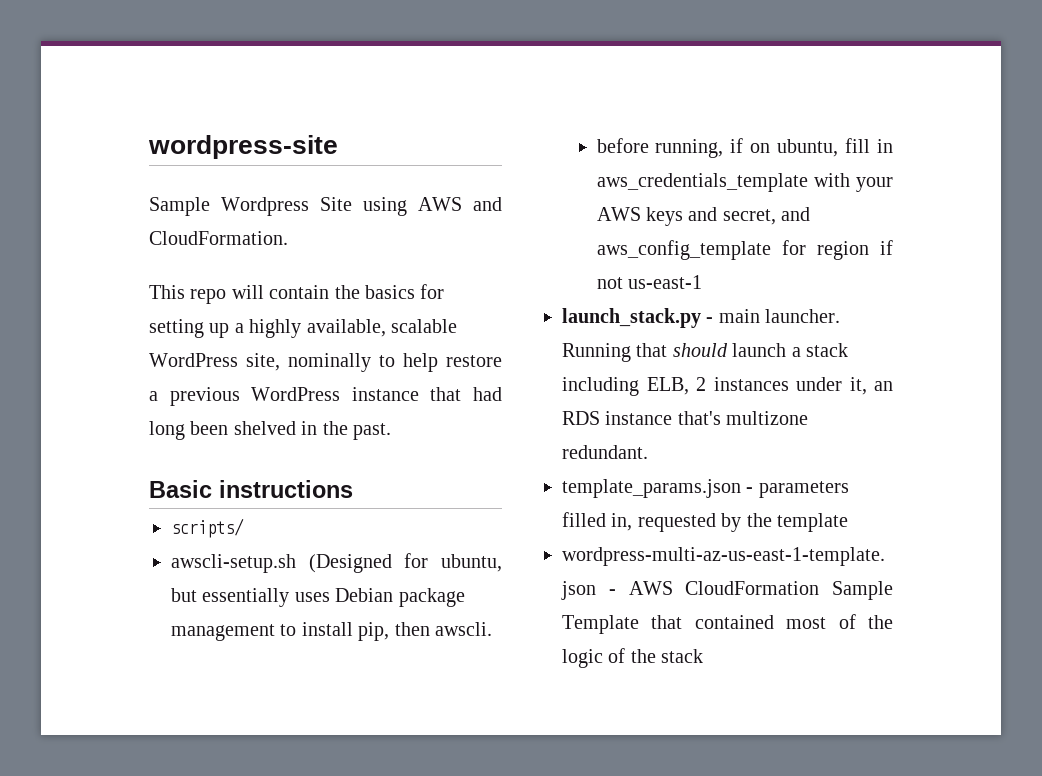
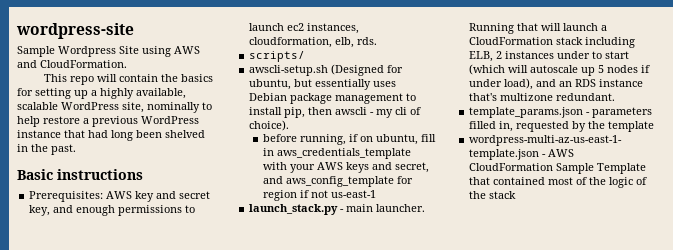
+ Prerequisites: AWS key and secret key, and enough permissions to launch ec2 instances, cloudformation, elb, rds.
- awscli-setup.sh (Designed for ubuntu, but essentially uses Debian package management to install pip, then awscli.
+ awscli-setup.sh (Designed for ubuntu, but essentially uses Debian package management to install pip, then awscli - my cli of choice).
- Running that should launch a stack including ELB, 2 instances under it, an RDS instance that's multizone redundant.
+ Running that will launch a CloudFormation stack including ELB, 2 instances under to start (which will autoscale up 5 nodes if under load), and an RDS instance that's multizone redundant.

